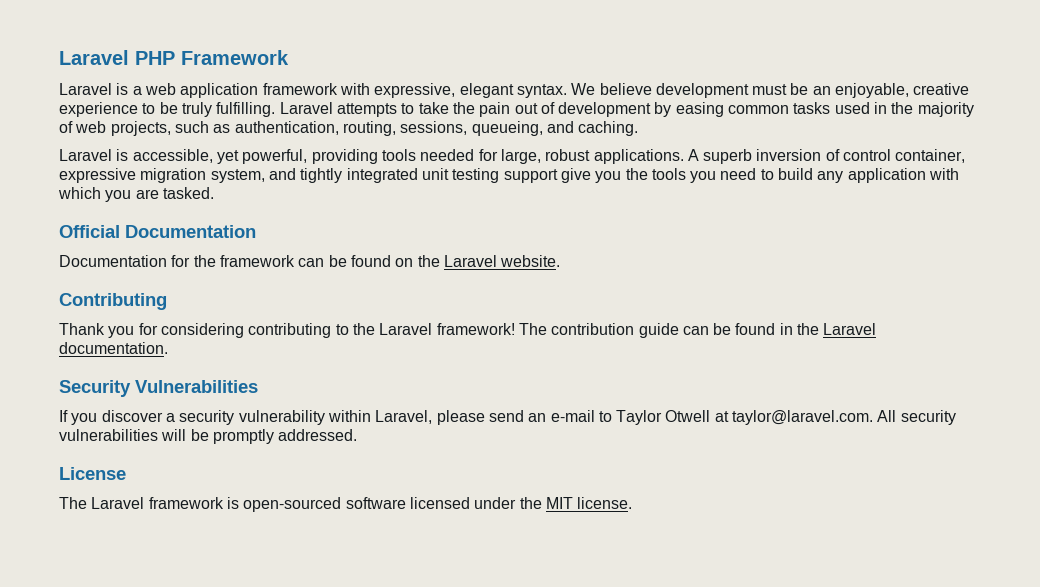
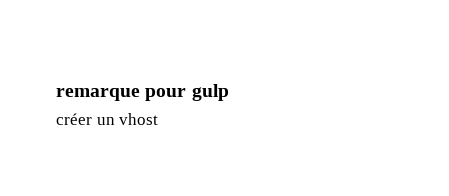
- Laravel PHP Framework
- Laravel is a web application framework with expressive, elegant syntax. We believe development must be an enjoyable, creative experience to be truly fulfilling. Laravel attempts to take the pain out of development by easing common tasks used in the majority of web projects, such as authentication, routing, sessions, queueing, and caching.
- Laravel is accessible, yet powerful, providing tools needed for large, robust applications. A superb inversion of control container, expressive migration system, and tightly integrated unit testing support give you the tools you need to build any application with which you are tasked.
- Official Documentation
- Documentation for the framework can be found on the Laravel website.
- Contributing
- Thank you for considering contributing to the Laravel framework! The contribution guide can be found in the Laravel documentation.
- Security Vulnerabilities
- If you discover a security vulnerability within Laravel, please send an e-mail to Taylor Otwell at taylor@laravel.com. All security vulnerabilities will be promptly addressed.
- License
- The Laravel framework is open-sourced software licensed under the MIT license.
+ remarque pour gulp
+ créer un vhost

